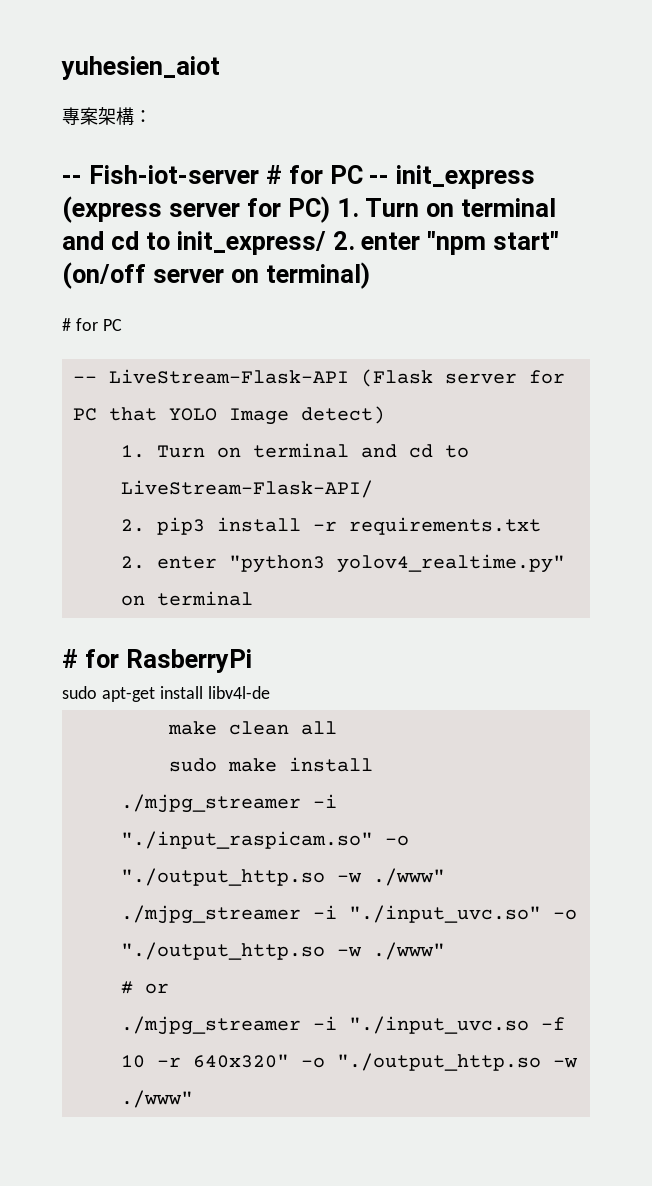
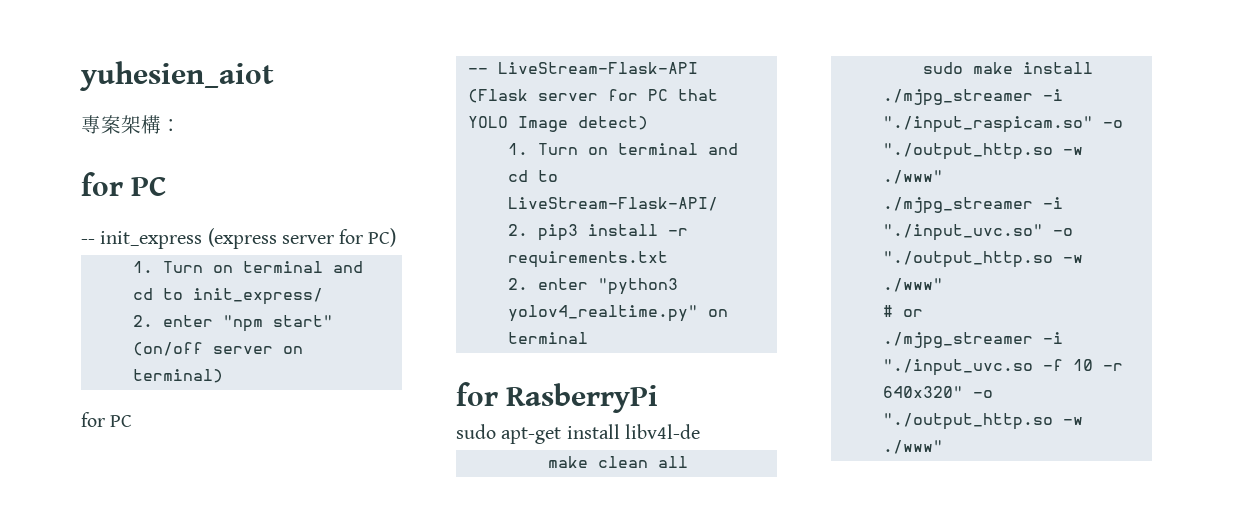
  專案架構：
- -- Fish-iot-server # for PC -- init_express (express server for PC) 1. Turn on terminal and cd to init_express/ 2. enter "npm start" (on/off server on terminal)
- # for PC
+ for PC
+ -- init_express (express server for PC)
+ 1. Turn on terminal and cd to init_express/
+ 2. enter "npm start" (on/off server on terminal)
+ for PC
- # for RasberryPi
+ for RasberryPi

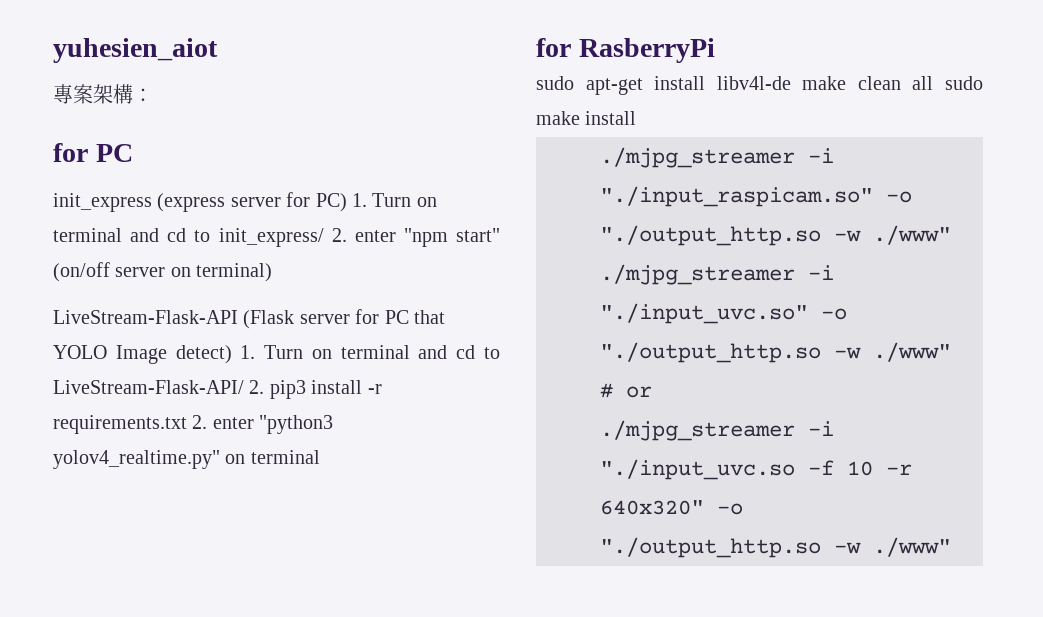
- -- init_express (express server for PC)
- 1. Turn on terminal and cd to init_express/
- 2. enter "npm start" (on/off server on terminal)
- for PC
- -- LiveStream-Flask-API (Flask server for PC that YOLO Image detect)
- 1. Turn on terminal and cd to LiveStream-Flask-API/
- 2. pip3 install -r requirements.txt
- 2. enter "python3 yolov4_realtime.py" on terminal
+ init_express (express server for PC) 1. Turn on terminal and cd to init_express/ 2. enter "npm start" (on/off server on terminal)
+ LiveStream-Flask-API (Flask server for PC that YOLO Image detect) 1. Turn on terminal and cd to LiveStream-Flask-API/ 2. pip3 install -r requirements.txt 2. enter "python3 yolov4_realtime.py" on terminal
- sudo apt-get install libv4l-de
- make clean all
- sudo make install
+ sudo apt-get install libv4l-de make clean all sudo make install

